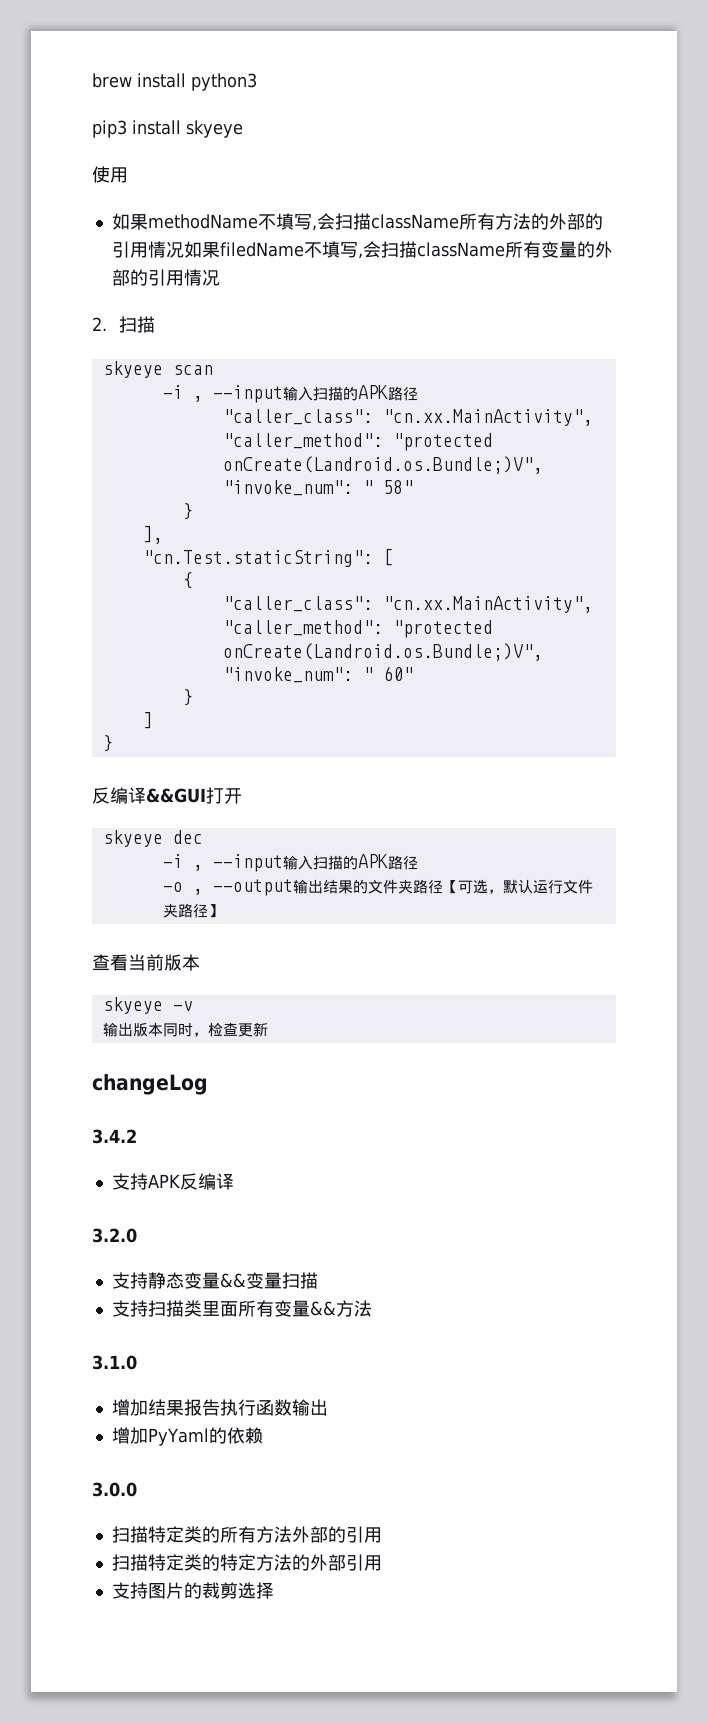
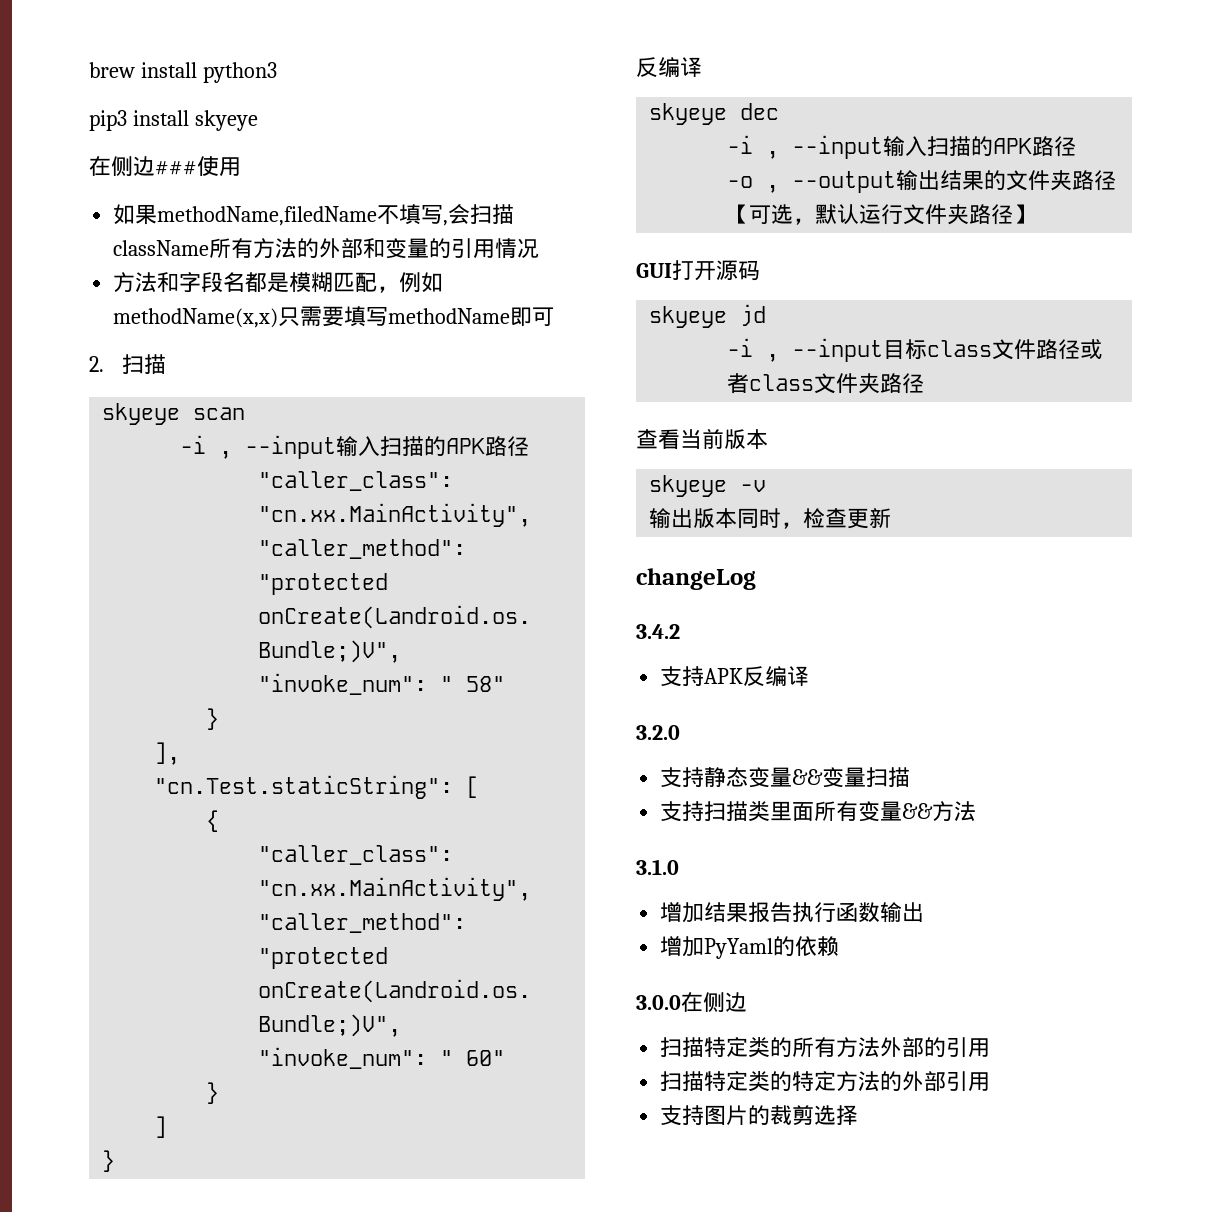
- 使用
+ 在侧边###使用
- 如果methodName不填写,会扫描className所有方法的外部的引用情况如果filedName不填写,会扫描className所有变量的外部的引用情况
+ 如果methodName,filedName不填写,会扫描className所有方法的外部和变量的引用情况
+ 方法和字段名都是模糊匹配，例如methodName(x,x)只需要填写methodName即可
  ]
  }
- 反编译&&GUI打开
+ 反编译
+ GUI打开源码
+ skyeye jd
+ -i , --input目标class文件路径或者class文件夹路径
- 3.0.0
+ 3.0.0在侧边

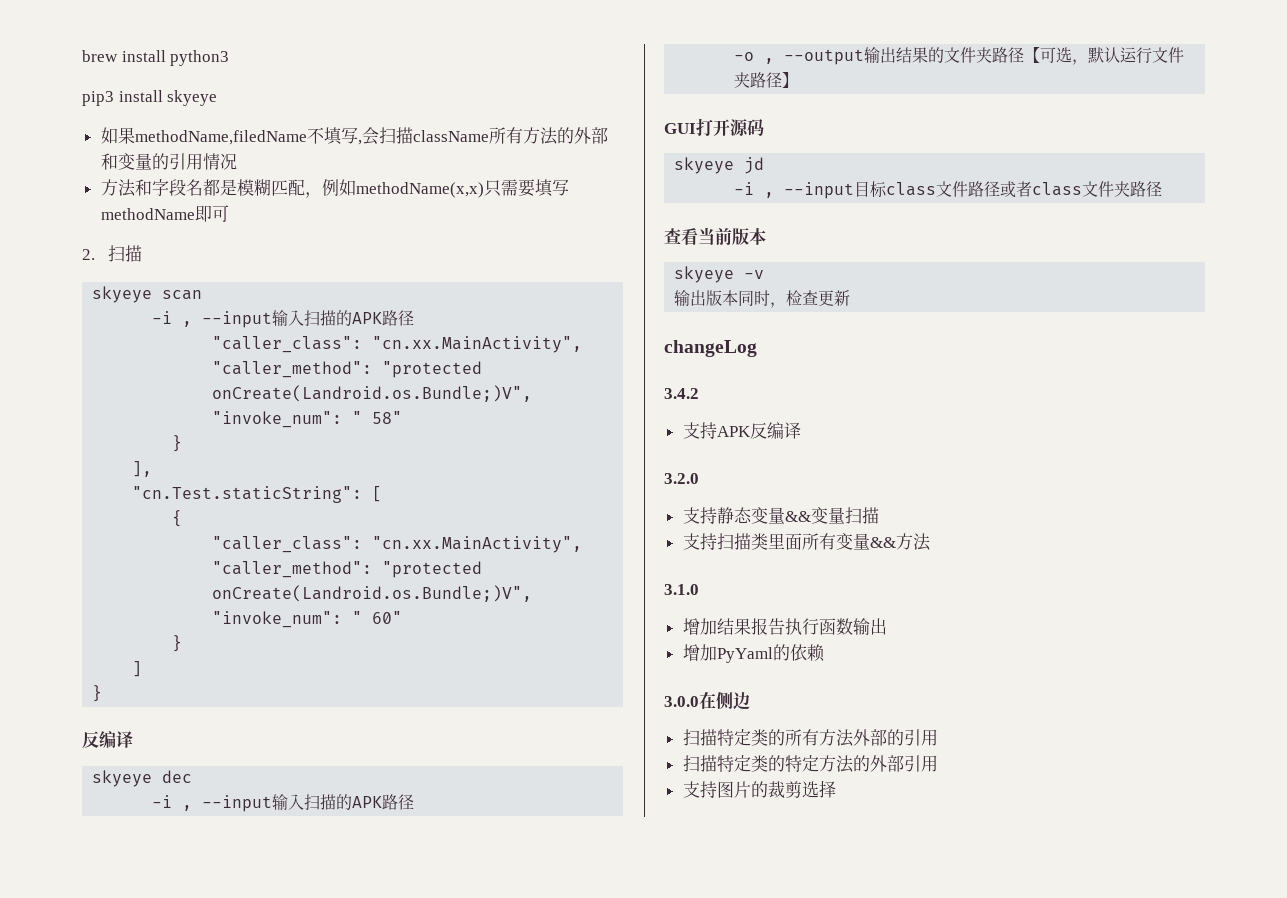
- 在侧边###使用

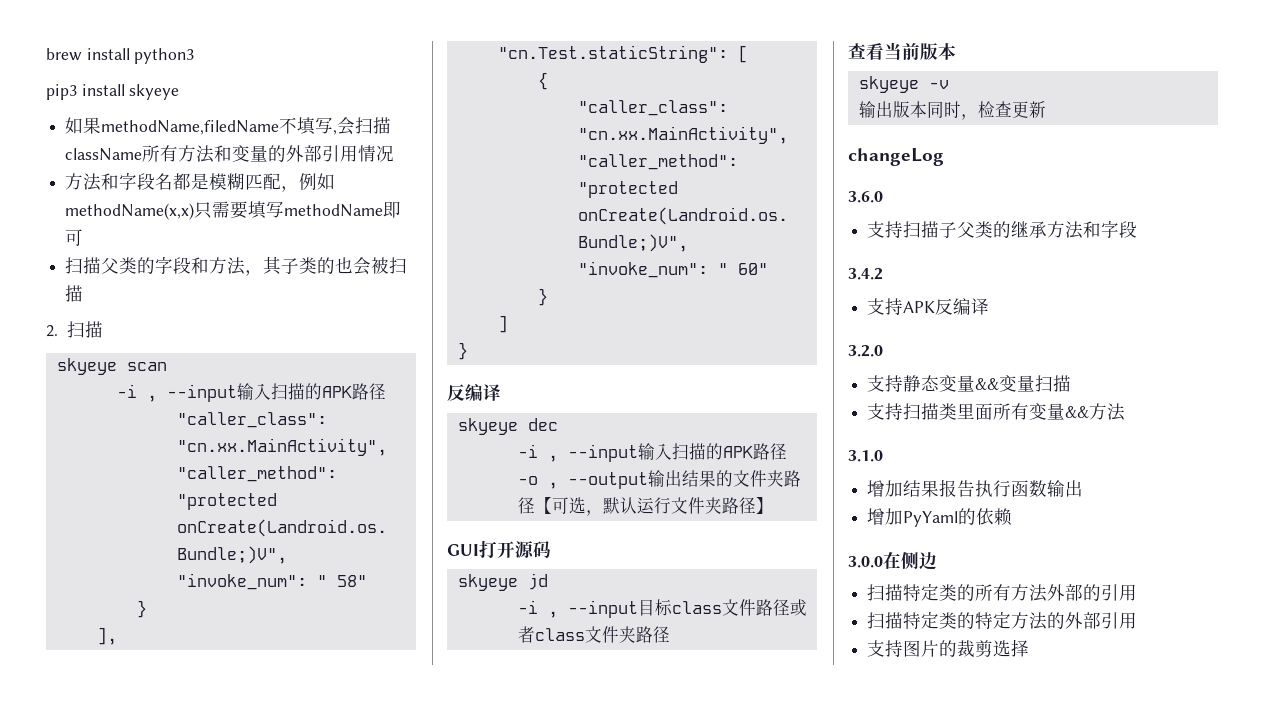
- 如果methodName,filedName不填写,会扫描className所有方法的外部和变量的引用情况
+ 如果methodName,filedName不填写,会扫描className所有方法和变量的外部引用情况
+ 扫描父类的字段和方法，其子类的也会被扫描
+ 3.6.0
+ 支持扫描子父类的继承方法和字段

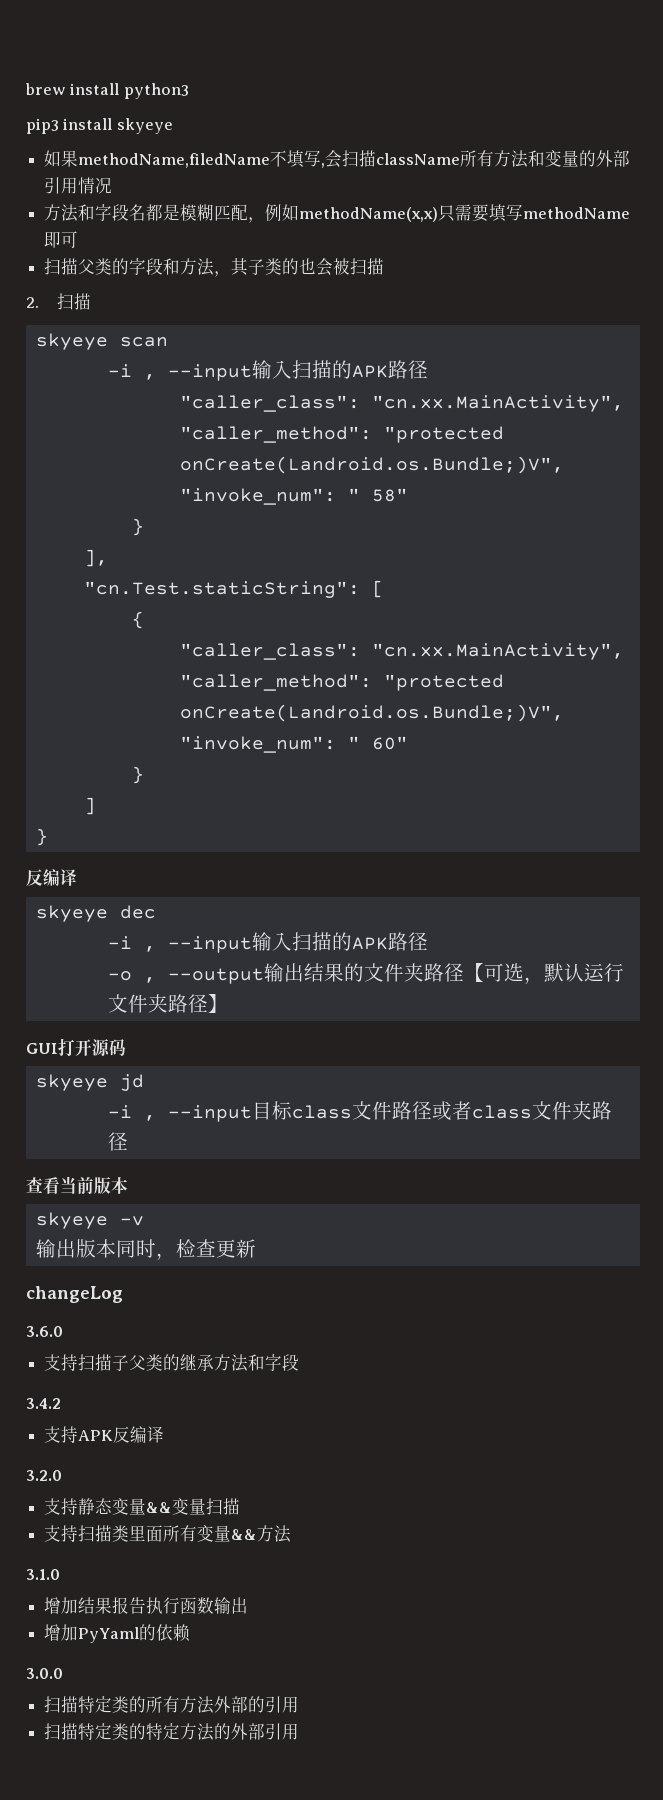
- 3.0.0在侧边
+ 3.0.0
- 支持图片的裁剪选择

